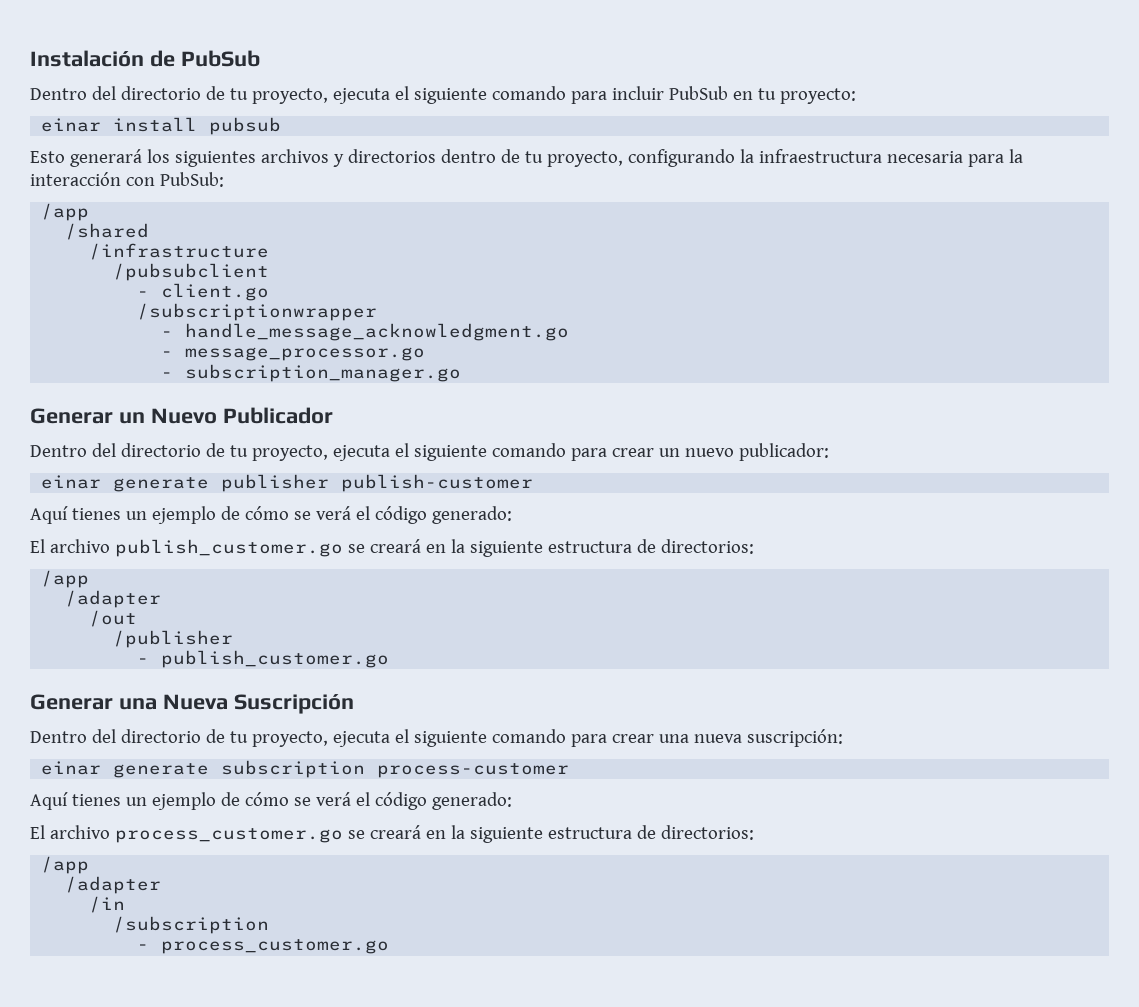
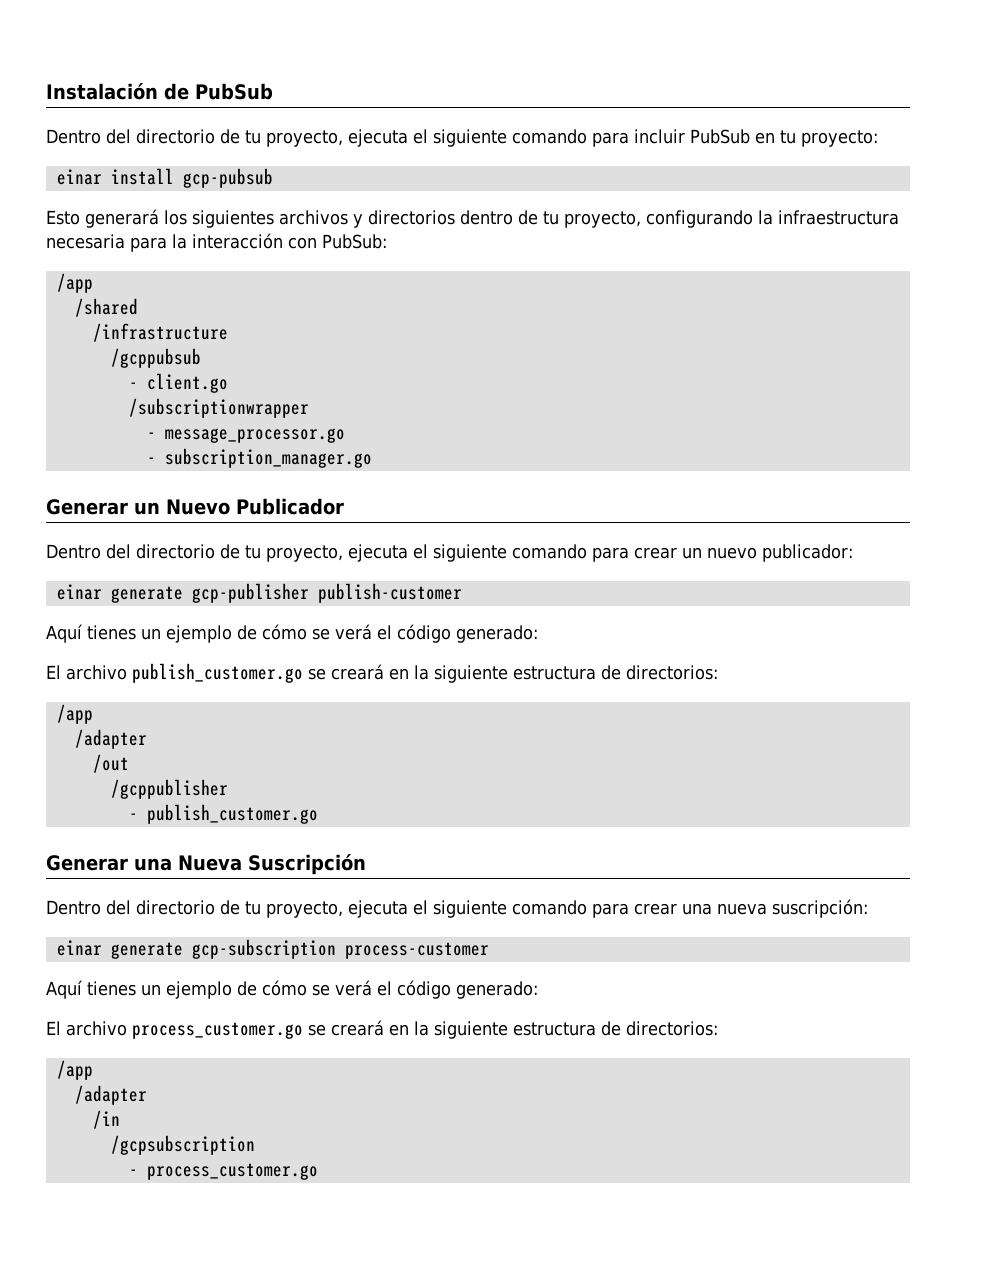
- einar install pubsub
+ einar install gcp-pubsub
- /pubsubclient
+ /gcppubsub
- - handle_message_acknowledgment.go
- einar generate publisher publish-customer
+ einar generate gcp-publisher publish-customer
- /publisher
+ /gcppublisher
- einar generate subscription process-customer
+ einar generate gcp-subscription process-customer
- /subscription
+ /gcpsubscription

